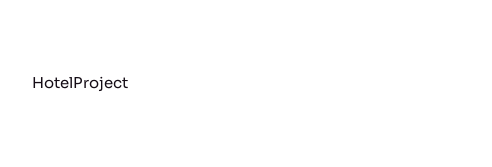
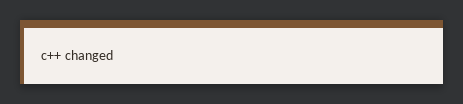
- HotelProject
+ c++ changed

